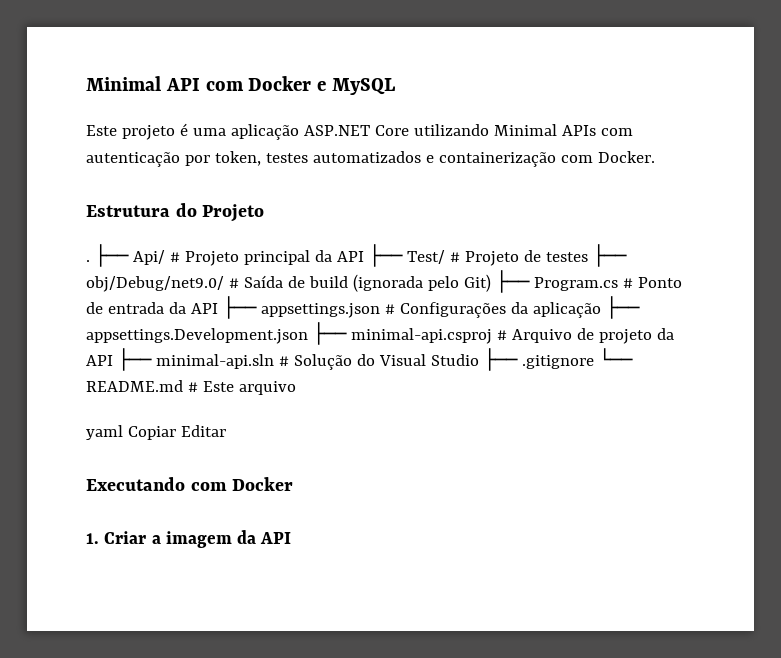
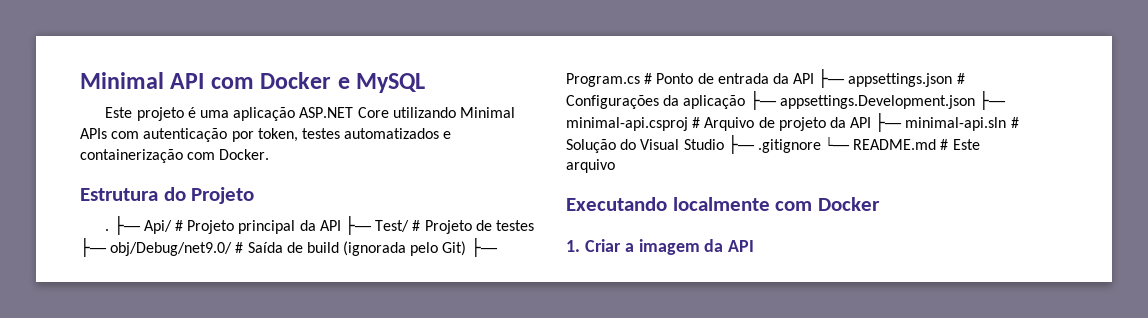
- yaml Copiar Editar
- Executando com Docker
+ Executando localmente com Docker

